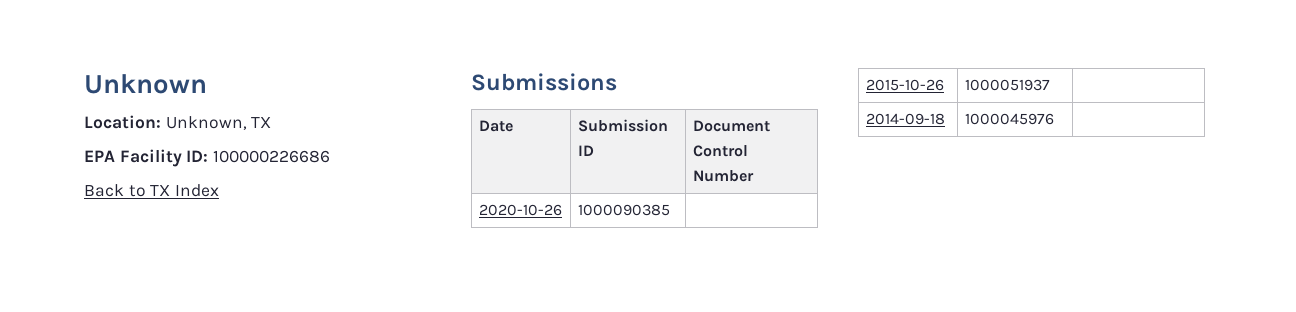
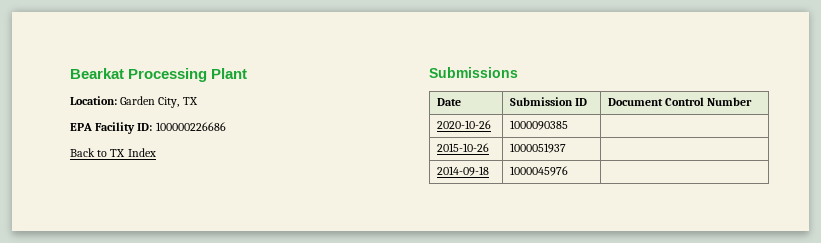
- Unknown
+ Bearkat Processing Plant
- Location: Unknown, TX
+ Location: Garden City, TX

